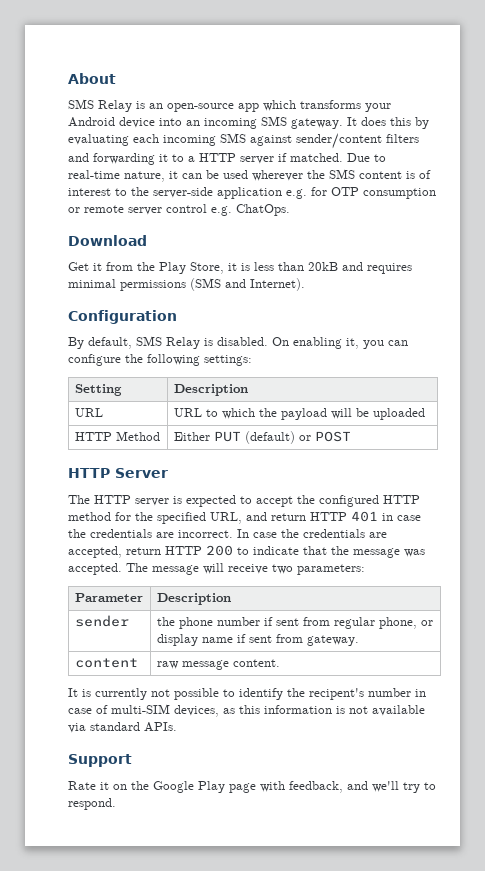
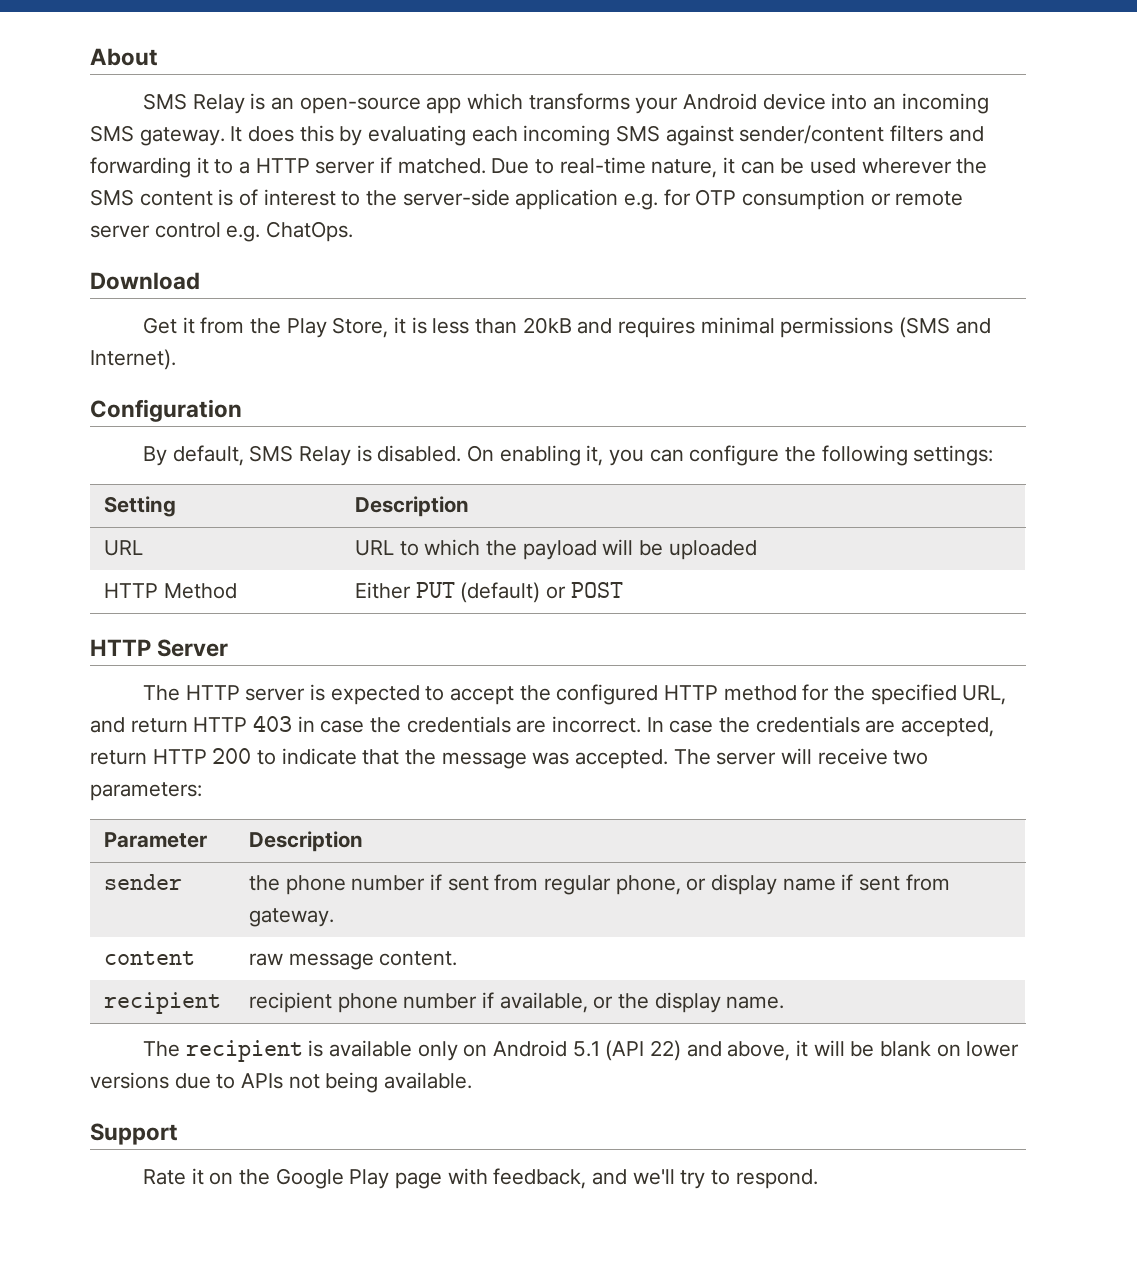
- The HTTP server is expected to accept the configured HTTP method for the specified URL, and return HTTP 401 in case the credentials are incorrect.
+ The HTTP server is expected to accept the configured HTTP method for the specified URL, and return HTTP 403 in case the credentials are incorrect.
- The message will receive two parameters:
+ The server will receive two parameters:
- It is currently not possible to identify the recipent's number in case of multi-SIM devices, as this information is not available via standard APIs.
+ recipient | recipient phone number if available, or the display name.
+ The recipient is available only on Android 5.1 (API 22) and above, it will be blank on lower versions due to APIs not being available.

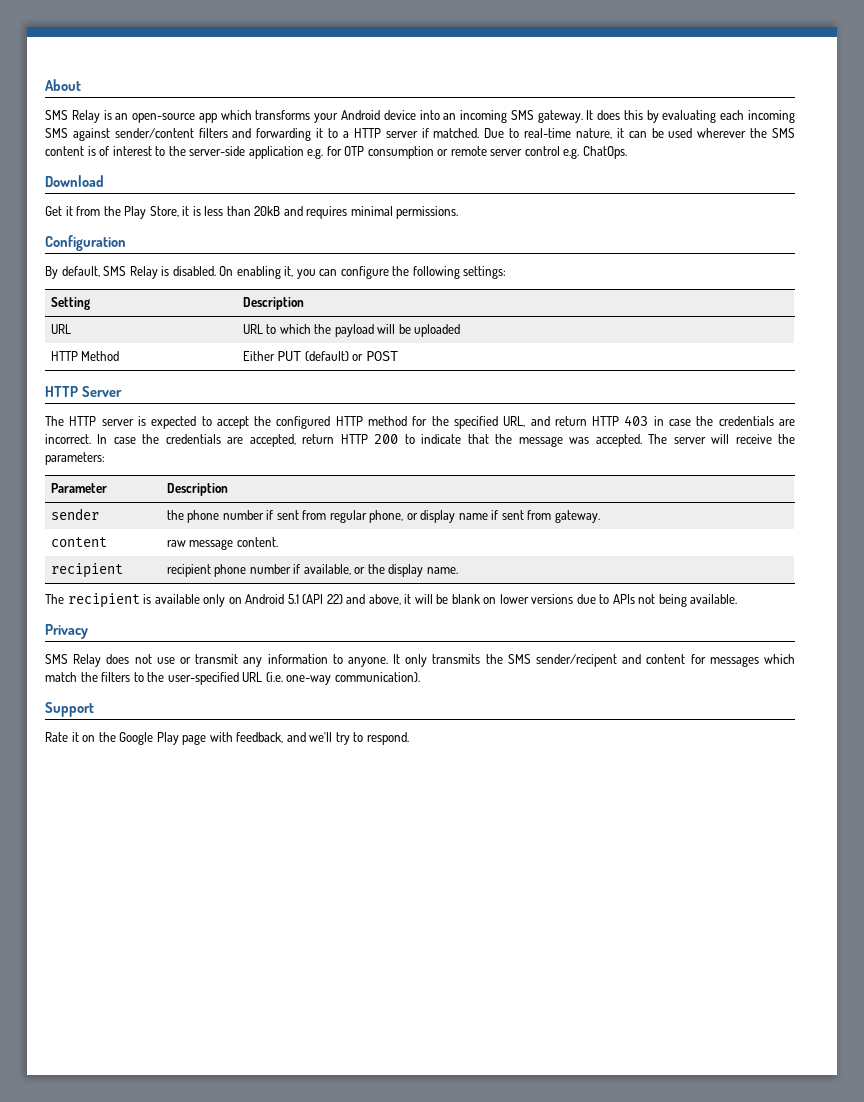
- Get it from the Play Store, it is less than 20kB and requires minimal permissions (SMS and Internet).
+ Get it from the Play Store, it is less than 20kB and requires minimal permissions.
- The server will receive two parameters:
+ The server will receive the parameters:
+ Privacy
+ SMS Relay does not use or transmit any information to anyone. It only transmits the SMS sender/recipent and content for messages which match the filters to the user-specified URL (i.e. one-way communication).

